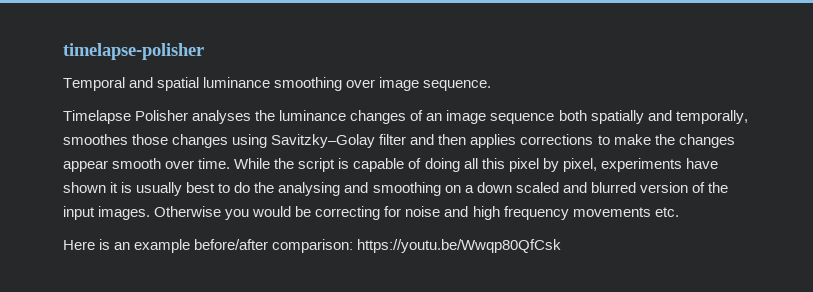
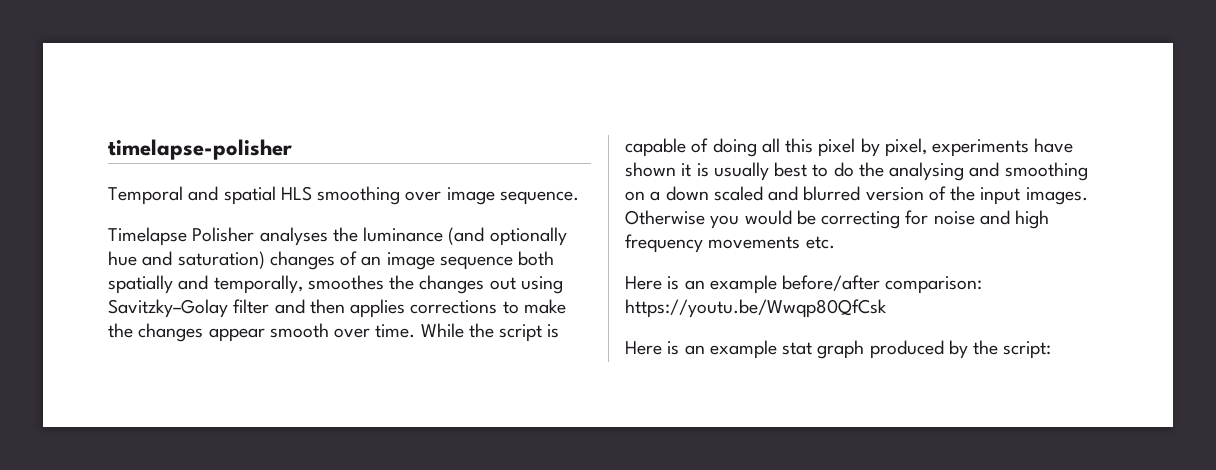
- Temporal and spatial luminance smoothing over image sequence.
+ Temporal and spatial HLS smoothing over image sequence.
- Timelapse Polisher analyses the luminance changes of an image sequence both spatially and temporally, smoothes those changes using Savitzky–Golay filter and then applies corrections to make the changes appear smooth over time.
+ Timelapse Polisher analyses the luminance (and optionally hue and saturation) changes of an image sequence both spatially and temporally, smoothes the changes out using Savitzky–Golay filter and then applies corrections to make the changes appear smooth over time.
+ Here is an example stat graph produced by the script:

